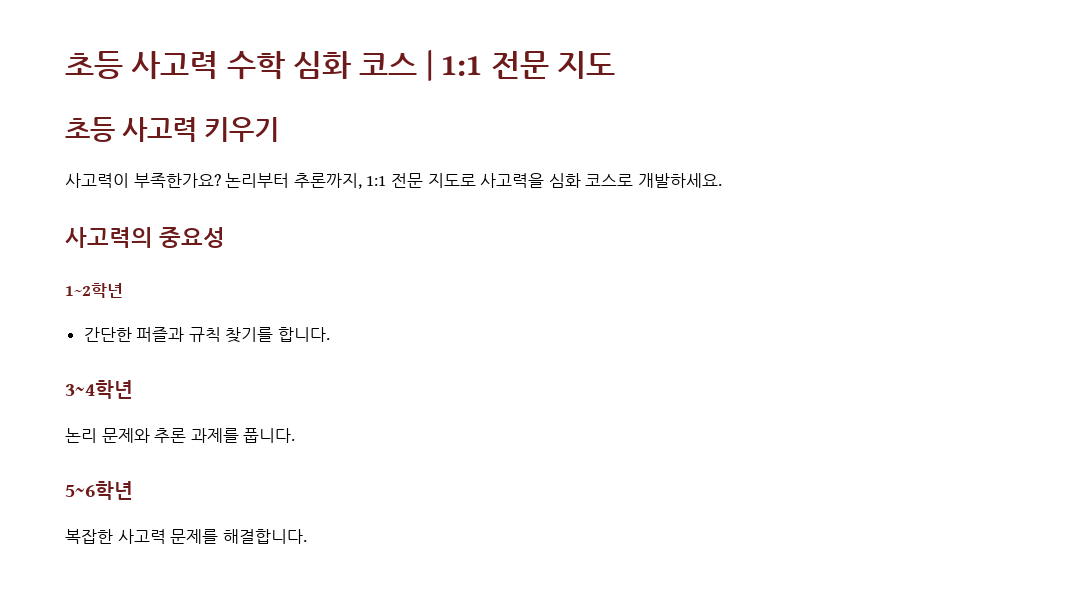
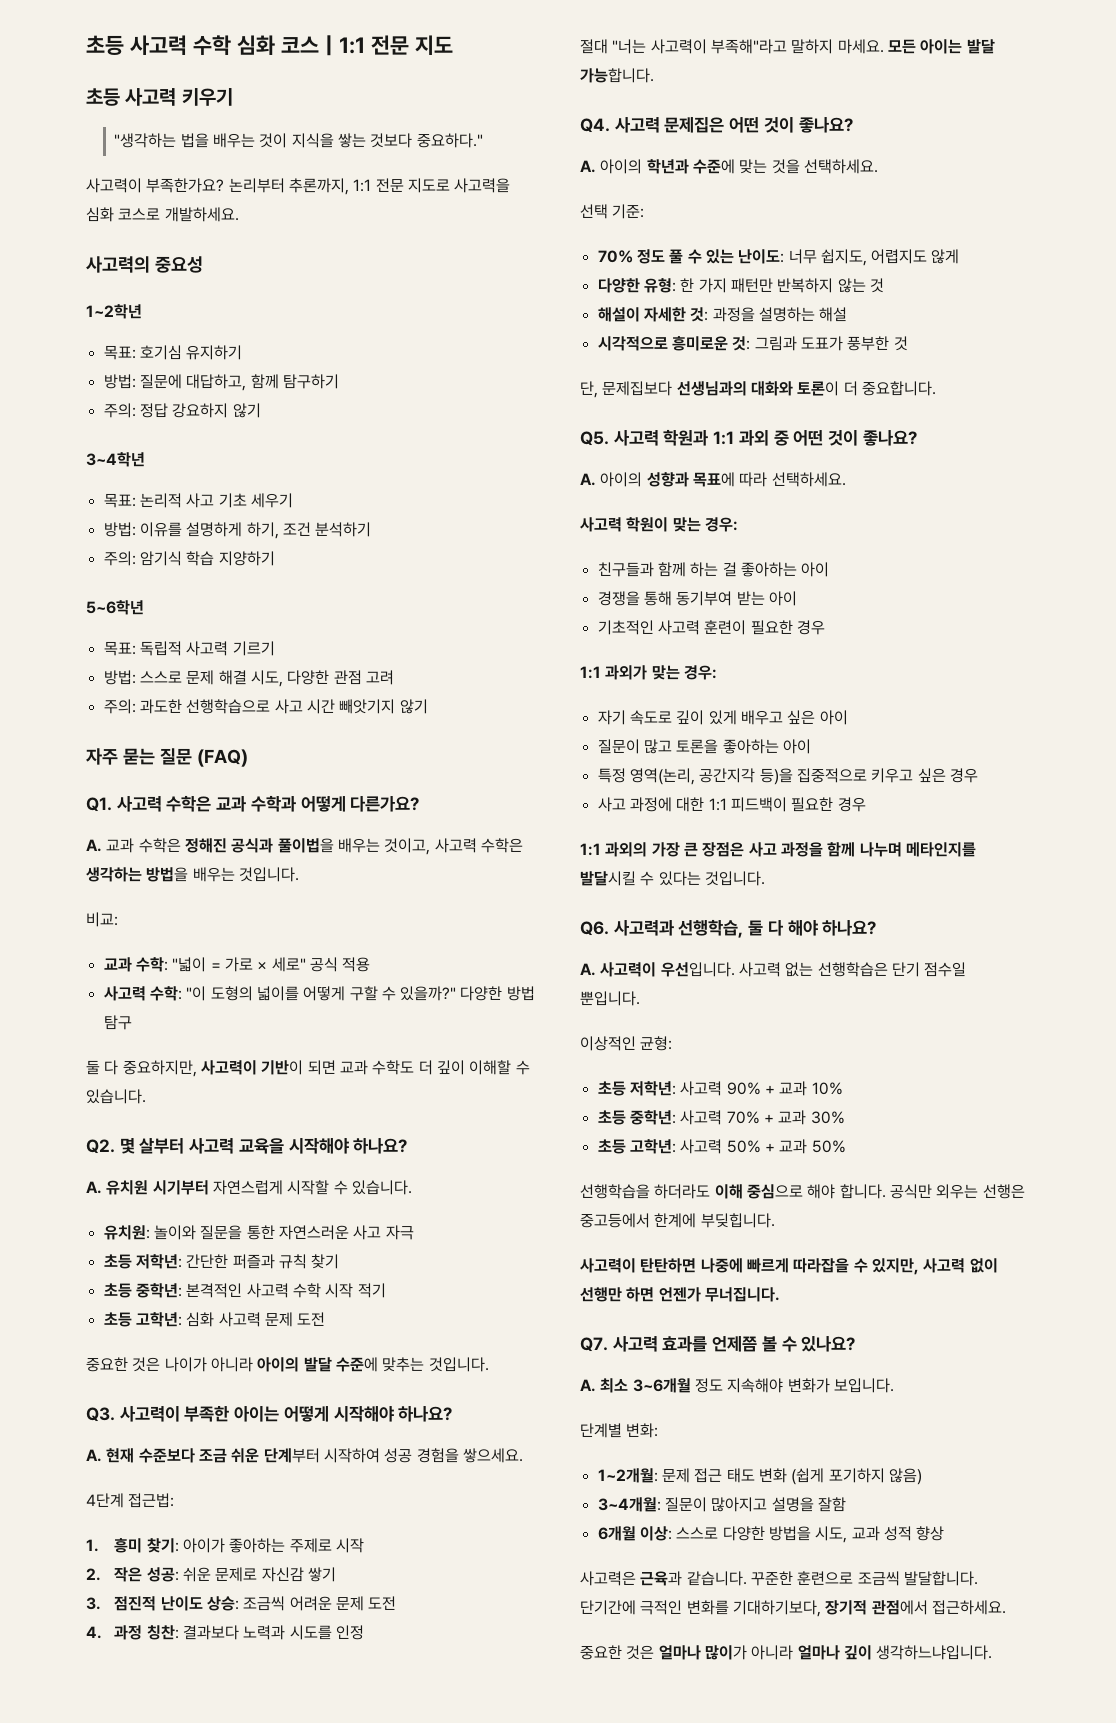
+ "생각하는 법을 배우는 것이 지식을 쌓는 것보다 중요하다."
- 간단한 퍼즐과 규칙 찾기를 합니다.
+ 목표: 호기심 유지하기
+ 방법: 질문에 대답하고, 함께 탐구하기
+ 주의: 정답 강요하지 않기
  3~4학년
- 논리 문제와 추론 과제를 풉니다.
+ 목표: 논리적 사고 기초 세우기
+ 방법: 이유를 설명하게 하기, 조건 분석하기
+ 주의: 암기식 학습 지양하기
  5~6학년
- 복잡한 사고력 문제를 해결합니다.
+ 목표: 독립적 사고력 기르기
+ 방법: 스스로 문제 해결 시도, 다양한 관점 고려
+ 주의: 과도한 선행학습으로 사고 시간 빼앗기지 않기
+ 자주 묻는 질문 (FAQ)
+ Q1. 사고력 수학은 교과 수학과 어떻게 다른가요?
+ A. 교과 수학은 정해진 공식과 풀이법을 배우는 것이고, 사고력 수학은 생각하는 방법을 배우는 것입니다.
+ 비교:
+ 교과 수학: "넓이 = 가로 × 세로" 공식 적용
+ 사고력 수학: "이 도형의 넓이를 어떻게 구할 수 있을까?" 다양한 방법 탐구
+ 둘 다 중요하지만, 사고력이 기반이 되면 교과 수학도 더 깊이 이해할 수 있습니다.
+ Q2. 몇 살부터 사고력 교육을 시작해야 하나요?
+ A. 유치원 시기부터 자연스럽게 시작할 수 있습니다.
+ 유치원: 놀이와 질문을 통한 자연스러운 사고 자극
+ 초등 저학년: 간단한 퍼즐과 규칙 찾기
+ 초등 중학년: 본격적인 사고력 수학 시작 적기
+ 초등 고학년: 심화 사고력 문제 도전
+ 중요한 것은 나이가 아니라 아이의 발달 수준에 맞추는 것입니다.
+ Q3. 사고력이 부족한 아이는 어떻게 시작해야 하나요?
+ A. 현재 수준보다 조금 쉬운 단계부터 시작하여 성공 경험을 쌓으세요.
+ 4단계 접근법:
+ 1. 흥미 찾기: 아이가 좋아하는 주제로 시작
+ 2. 작은 성공: 쉬운 문제로 자신감 쌓기
+ 3. 점진적 난이도 상승: 조금씩 어려운 문제 도전
+ 4. 과정 칭찬: 결과보다 노력과 시도를 인정
+ 절대 "너는 사고력이 부족해"라고 말하지 마세요. 모든 아이는 발달 가능합니다.
+ Q4. 사고력 문제집은 어떤 것이 좋나요?
+ A. 아이의 학년과 수준에 맞는 것을 선택하세요.
+ 선택 기준:
+ 70% 정도 풀 수 있는 난이도: 너무 쉽지도, 어렵지도 않게
+ 다양한 유형: 한 가지 패턴만 반복하지 않는 것
+ 해설이 자세한 것: 과정을 설명하는 해설
+ 시각적으로 흥미로운 것: 그림과 도표가 풍부한 것
+ 단, 문제집보다 선생님과의 대화와 토론이 더 중요합니다.
+ Q5. 사고력 학원과 1:1 과외 중 어떤 것이 좋나요?
+ A. 아이의 성향과 목표에 따라 선택하세요.
+ 사고력 학원이 맞는 경우:
+ 친구들과 함께 하는 걸 좋아하는 아이
+ 경쟁을 통해 동기부여 받는 아이
+ 기초적인 사고력 훈련이 필요한 경우
+ 1:1 과외가 맞는 경우:
+ 자기 속도로 깊이 있게 배우고 싶은 아이
+ 질문이 많고 토론을 좋아하는 아이
+ 특정 영역(논리, 공간지각 등)을 집중적으로 키우고 싶은 경우
+ 사고 과정에 대한 1:1 피드백이 필요한 경우
+ 1:1 과외의 가장 큰 장점은 사고 과정을 함께 나누며 메타인지를 발달시킬 수 있다는 것입니다.
+ Q6. 사고력과 선행학습, 둘 다 해야 하나요?
+ A. 사고력이 우선입니다. 사고력 없는 선행학습은 단기 점수일 뿐입니다.
+ 이상적인 균형:
+ 초등 저학년: 사고력 90% + 교과 10%
+ 초등 중학년: 사고력 70% + 교과 30%
+ 초등 고학년: 사고력 50% + 교과 50%
+ 선행학습을 하더라도 이해 중심으로 해야 합니다. 공식만 외우는 선행은 중고등에서 한계에 부딪힙니다.
+ 사고력이 탄탄하면 나중에 빠르게 따라잡을 수 있지만, 사고력 없이 선행만 하면 언젠가 무너집니다.
+ Q7. 사고력 효과를 언제쯤 볼 수 있나요?
+ A. 최소 3~6개월 정도 지속해야 변화가 보입니다.
+ 단계별 변화:
+ 1~2개월: 문제 접근 태도 변화 (쉽게 포기하지 않음)
+ 3~4개월: 질문이 많아지고 설명을 잘함
+ 6개월 이상: 스스로 다양한 방법을 시도, 교과 성적 향상
+ 사고력은 근육과 같습니다. 꾸준한 훈련으로 조금씩 발달합니다. 단기간에 극적인 변화를 기대하기보다, 장기적 관점에서 접근하세요.
+ 중요한 것은 얼마나 많이가 아니라 얼마나 깊이 생각하느냐입니다.

